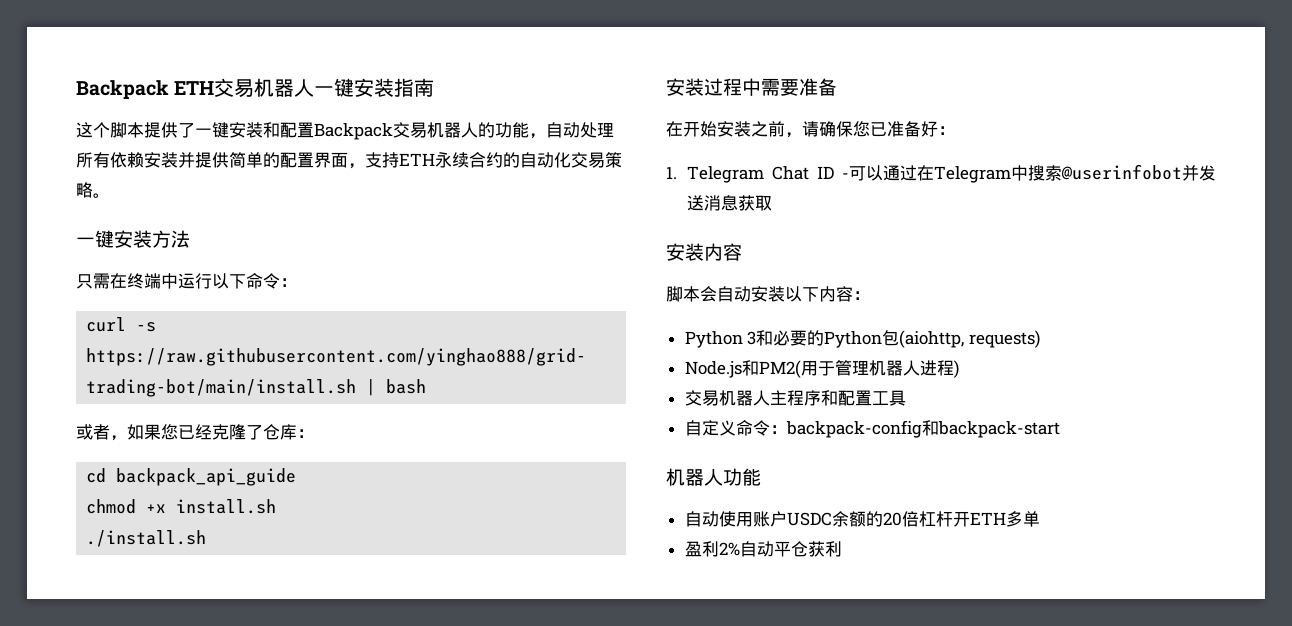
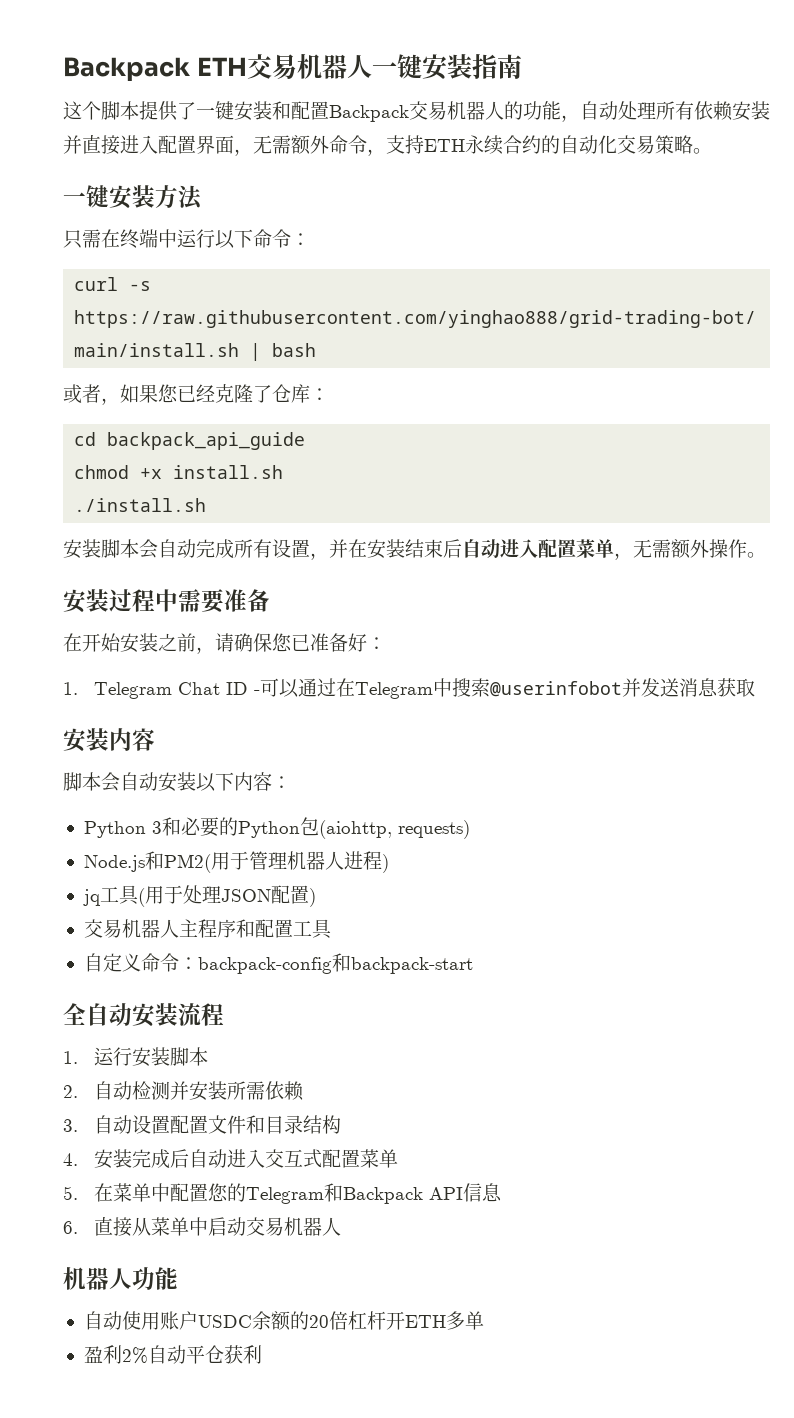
- 这个脚本提供了一键安装和配置Backpack交易机器人的功能，自动处理所有依赖安装并提供简单的配置界面，支持ETH永续合约的自动化交易策略。
+ 这个脚本提供了一键安装和配置Backpack交易机器人的功能，自动处理所有依赖安装并直接进入配置界面，无需额外命令，支持ETH永续合约的自动化交易策略。
+ 安装脚本会自动完成所有设置，并在安装结束后自动进入配置菜单，无需额外操作。
+ jq工具(用于处理JSON配置)
+ 全自动安装流程
+ 1.运行安装脚本
+ 2.自动检测并安装所需依赖
+ 3.自动设置配置文件和目录结构
+ 4.安装完成后自动进入交互式配置菜单
+ 5.在菜单中配置您的Telegram和Backpack API信息
+ 6.直接从菜单中启动交易机器人

